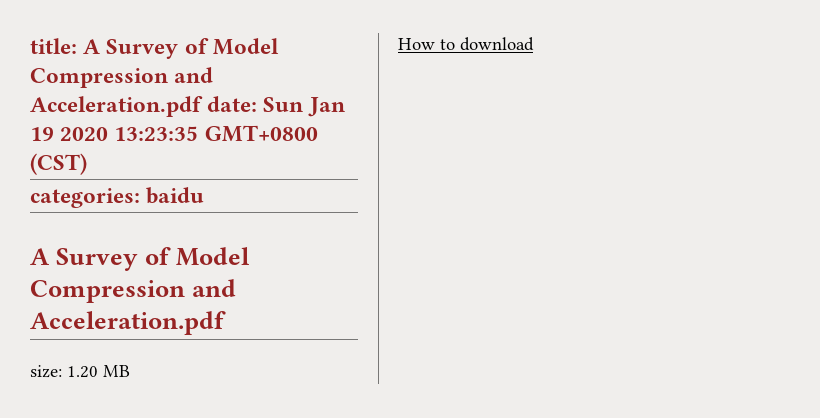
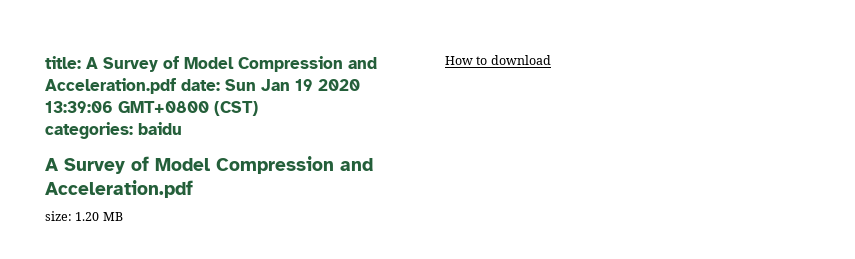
- title: A Survey of Model Compression and Acceleration.pdf date: Sun Jan 19 2020 13:23:35 GMT+0800 (CST)
+ title: A Survey of Model Compression and Acceleration.pdf date: Sun Jan 19 2020 13:39:06 GMT+0800 (CST)

